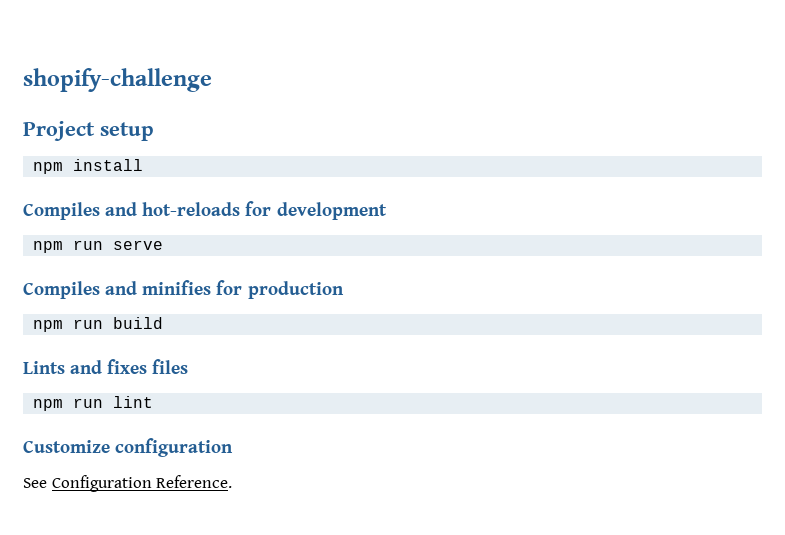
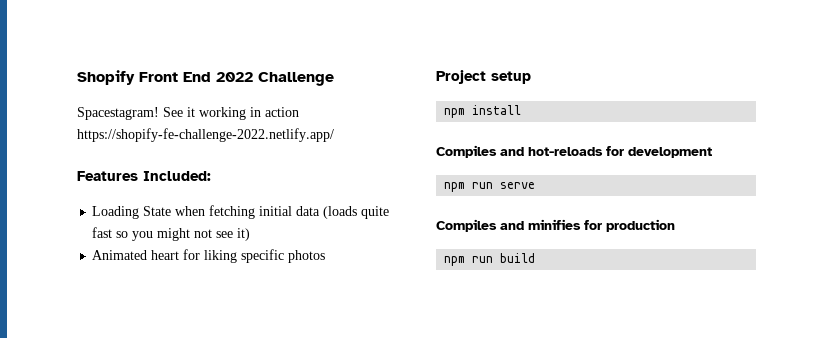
- shopify-challenge
+ Shopify Front End 2022 Challenge
+ Spacestagram! See it working in action https://shopify-fe-challenge-2022.netlify.app/
+ Features Included:
+ Loading State when fetching initial data (loads quite fast so you might not see it)
+ Animated heart for liking specific photos
- Lints and fixes files
- npm run lint
- Customize configuration
- See Configuration Reference.

